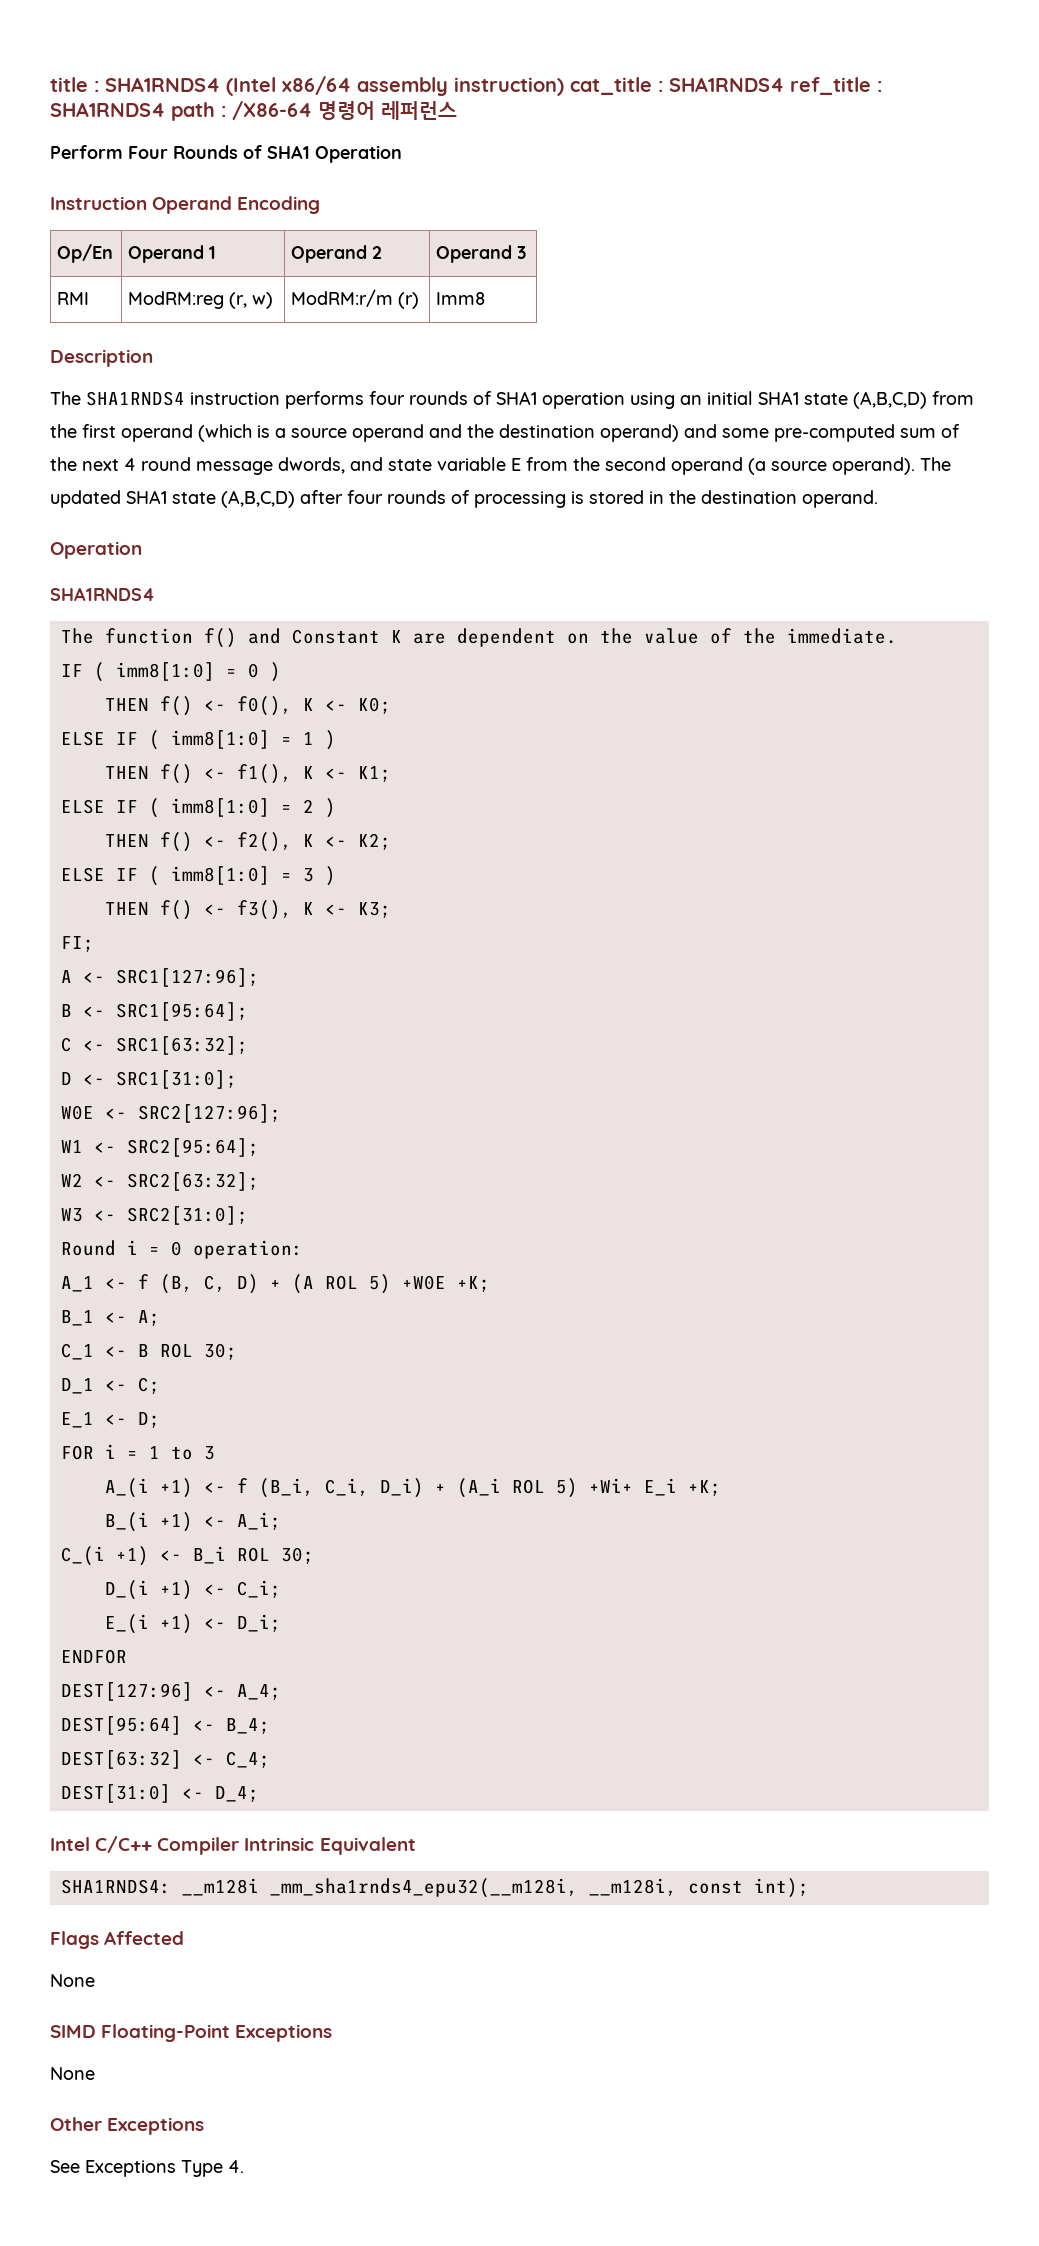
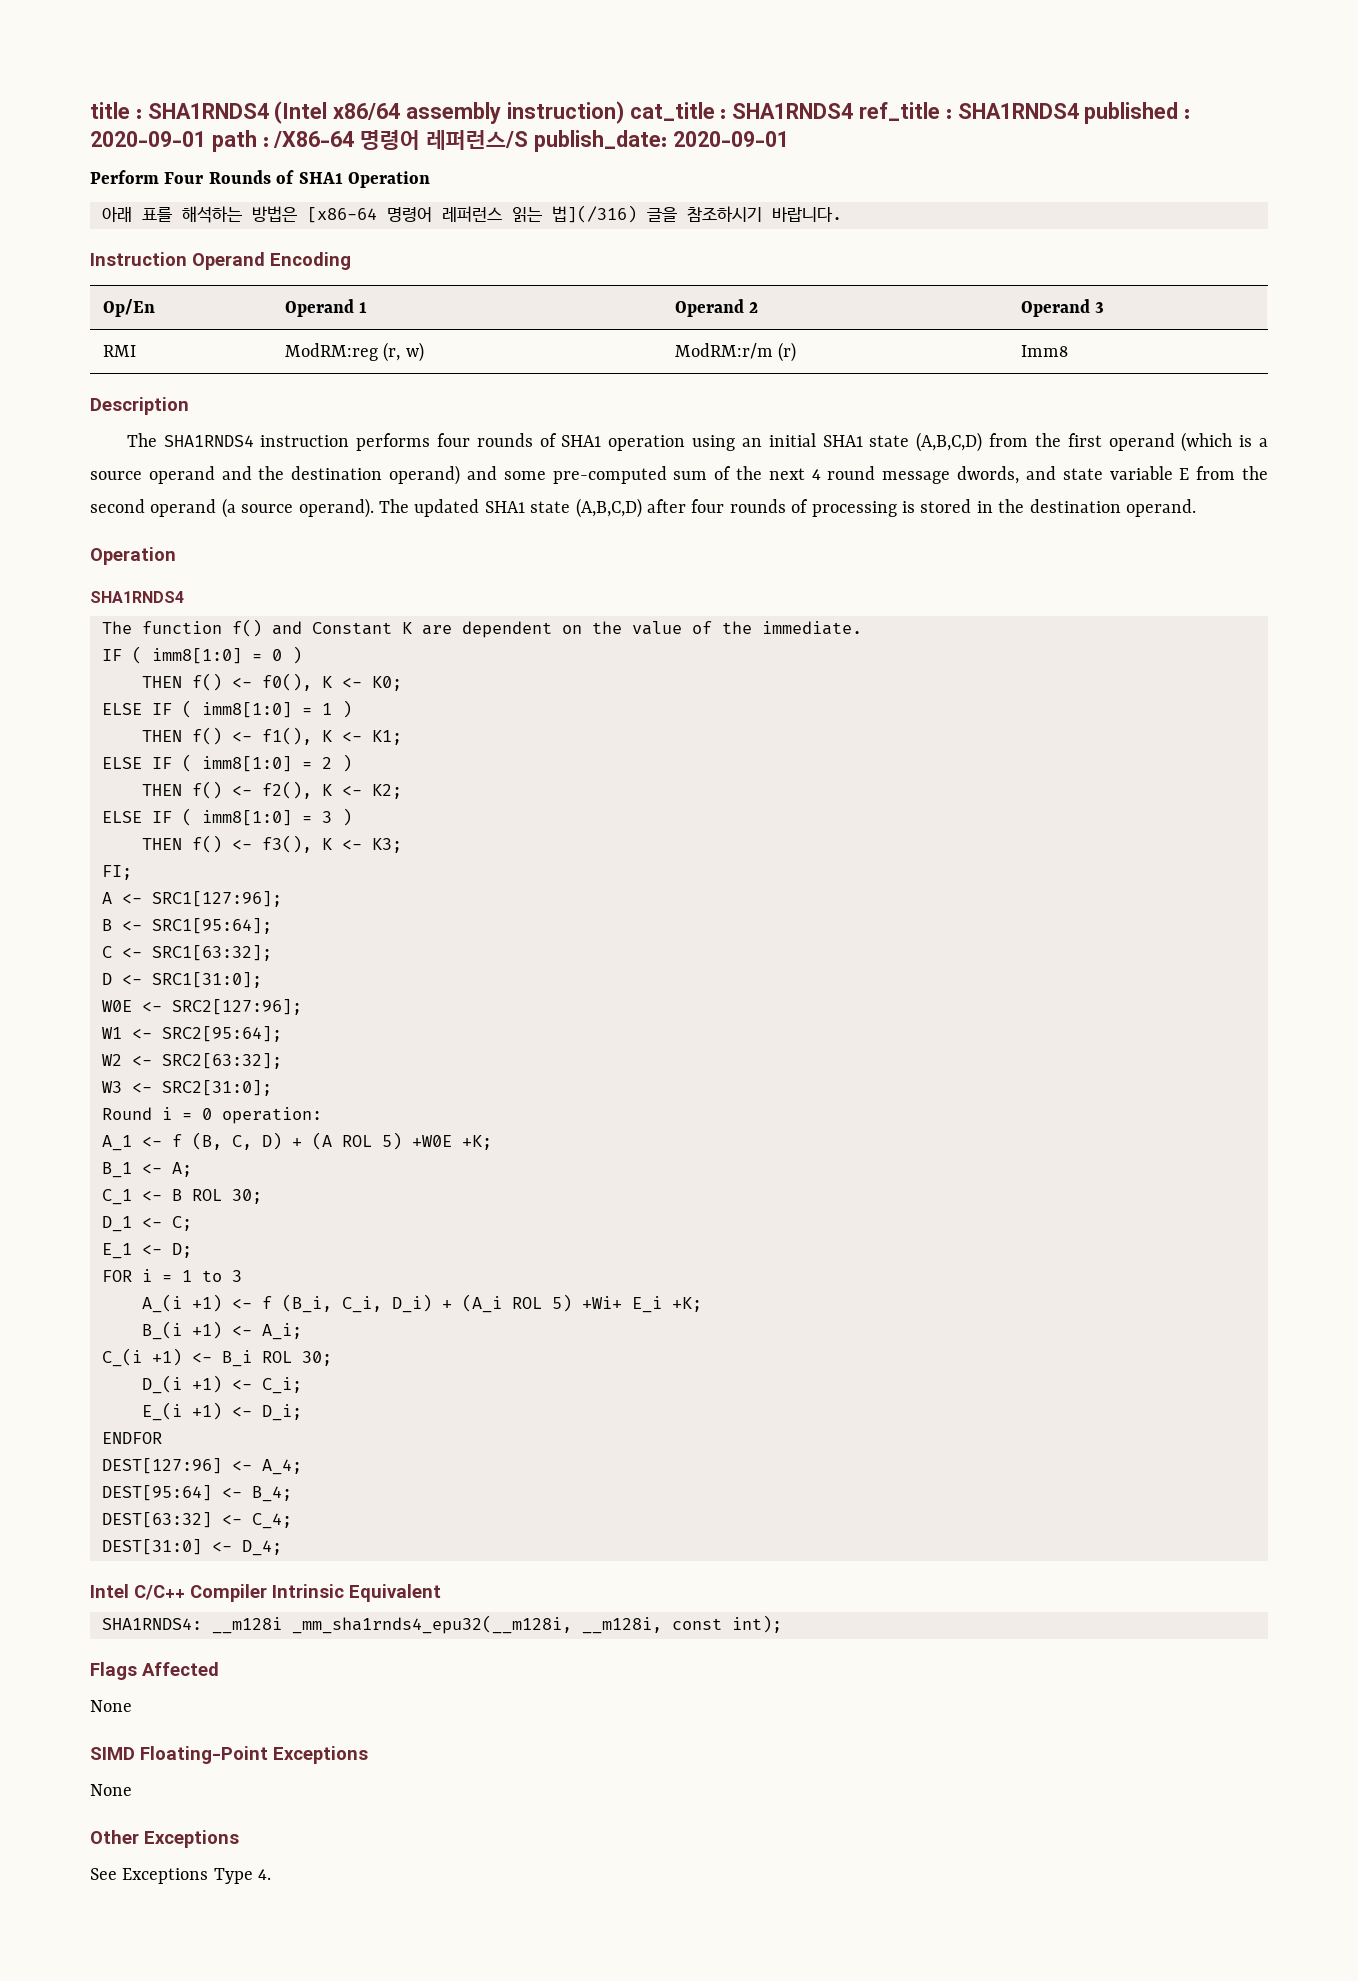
- title : SHA1RNDS4 (Intel x86/64 assembly instruction) cat_title : SHA1RNDS4 ref_title : SHA1RNDS4 path : /X86-64 명령어 레퍼런스
+ title : SHA1RNDS4 (Intel x86/64 assembly instruction) cat_title : SHA1RNDS4 ref_title : SHA1RNDS4 published : 2020-09-01 path : /X86-64 명령어 레퍼런스/S publish_date: 2020-09-01
+ 아래 표를 해석하는 방법은 [x86-64 명령어 레퍼런스 읽는 법](/316) 글을 참조하시기 바랍니다.

